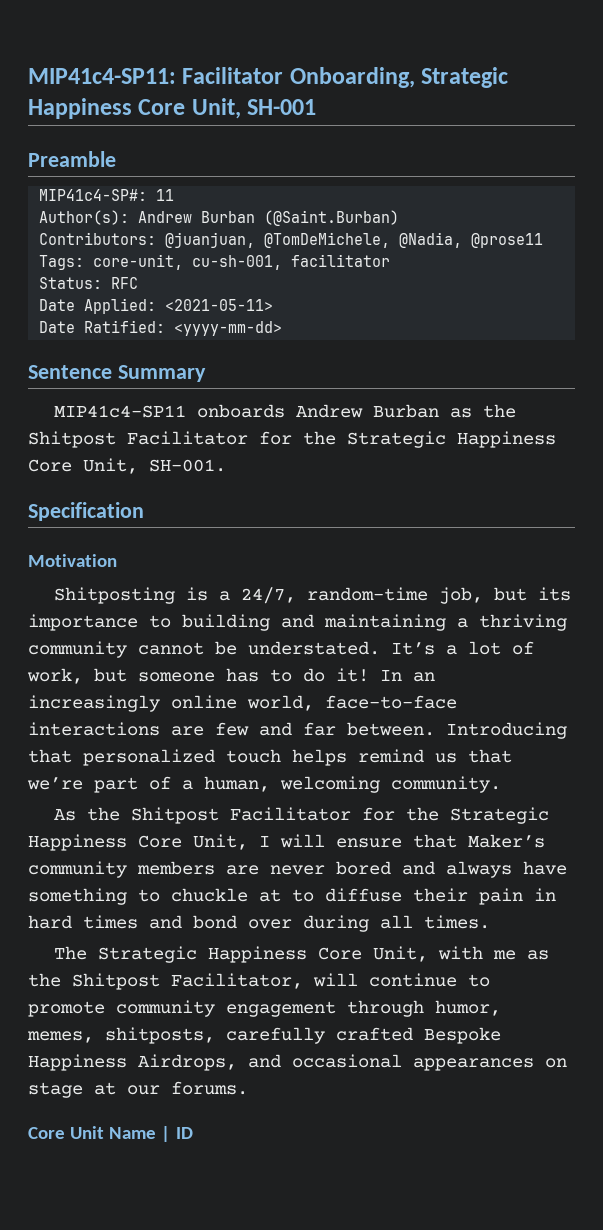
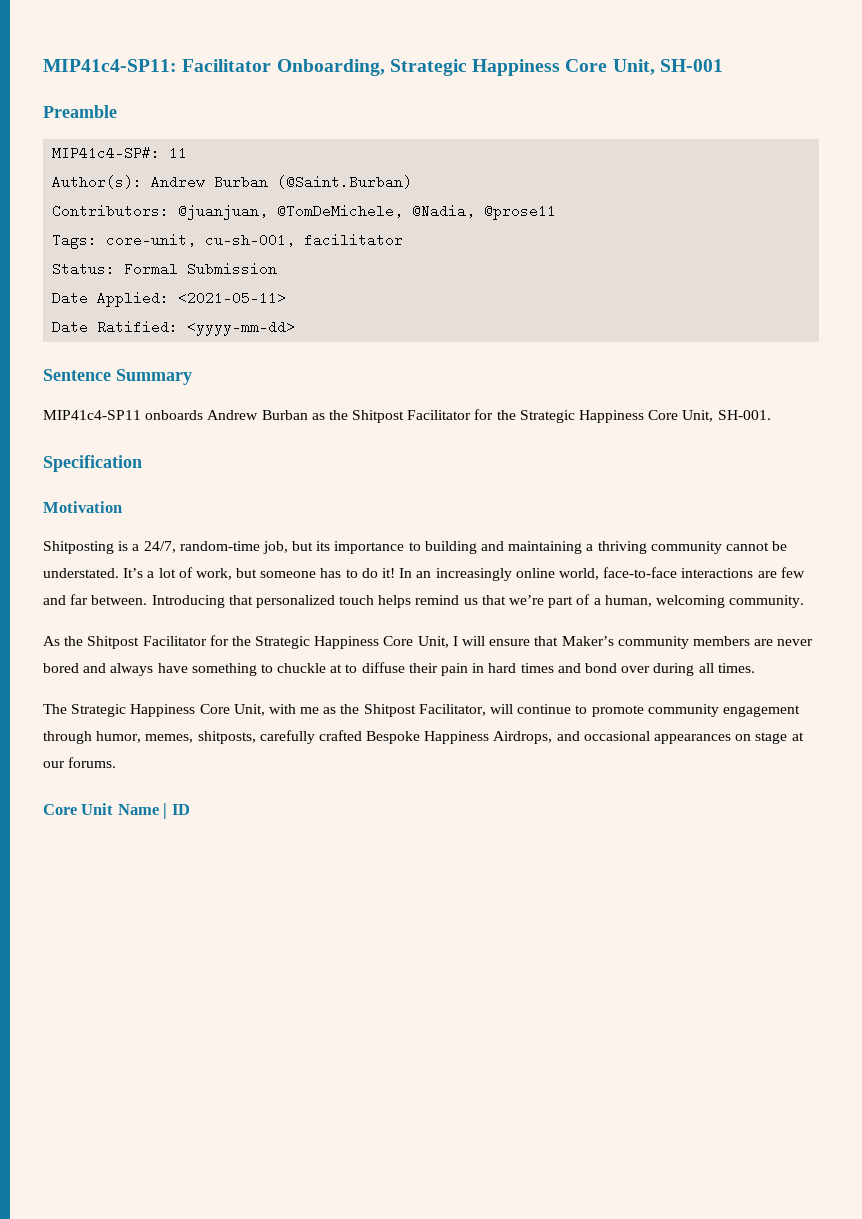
- Status: RFC
+ Status: Formal Submission

